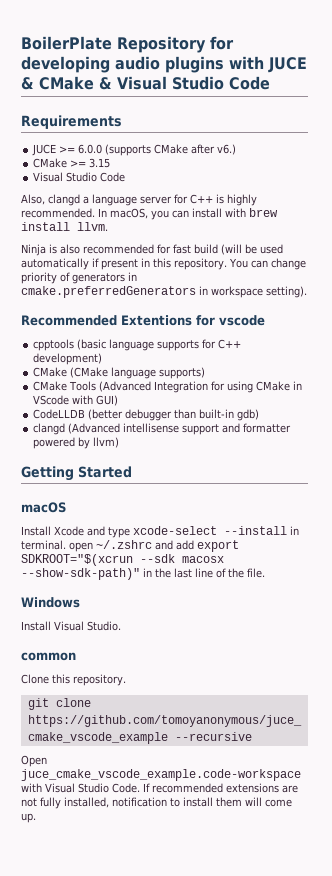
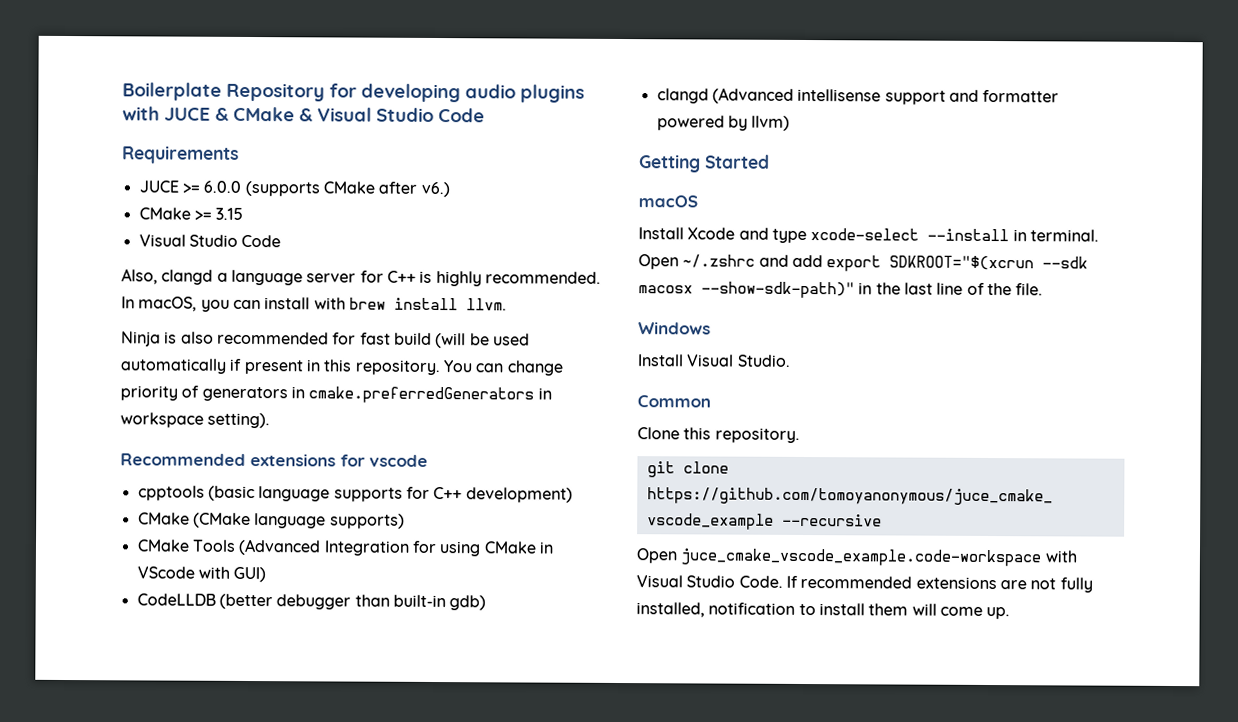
- BoilerPlate Repository for developing audio plugins with JUCE & CMake & Visual Studio Code
+ Boilerplate Repository for developing audio plugins with JUCE & CMake & Visual Studio Code
- Recommended Extentions for vscode
+ Recommended extensions for vscode
- Install Xcode and type xcode-select --install in terminal. open ~/.zshrc and add export SDKROOT="$(xcrun --sdk macosx --show-sdk-path)" in the last line of the file.
+ Install Xcode and type xcode-select --install in terminal. Open ~/.zshrc and add export SDKROOT="$(xcrun --sdk macosx --show-sdk-path)" in the last line of the file.
- common
+ Common

